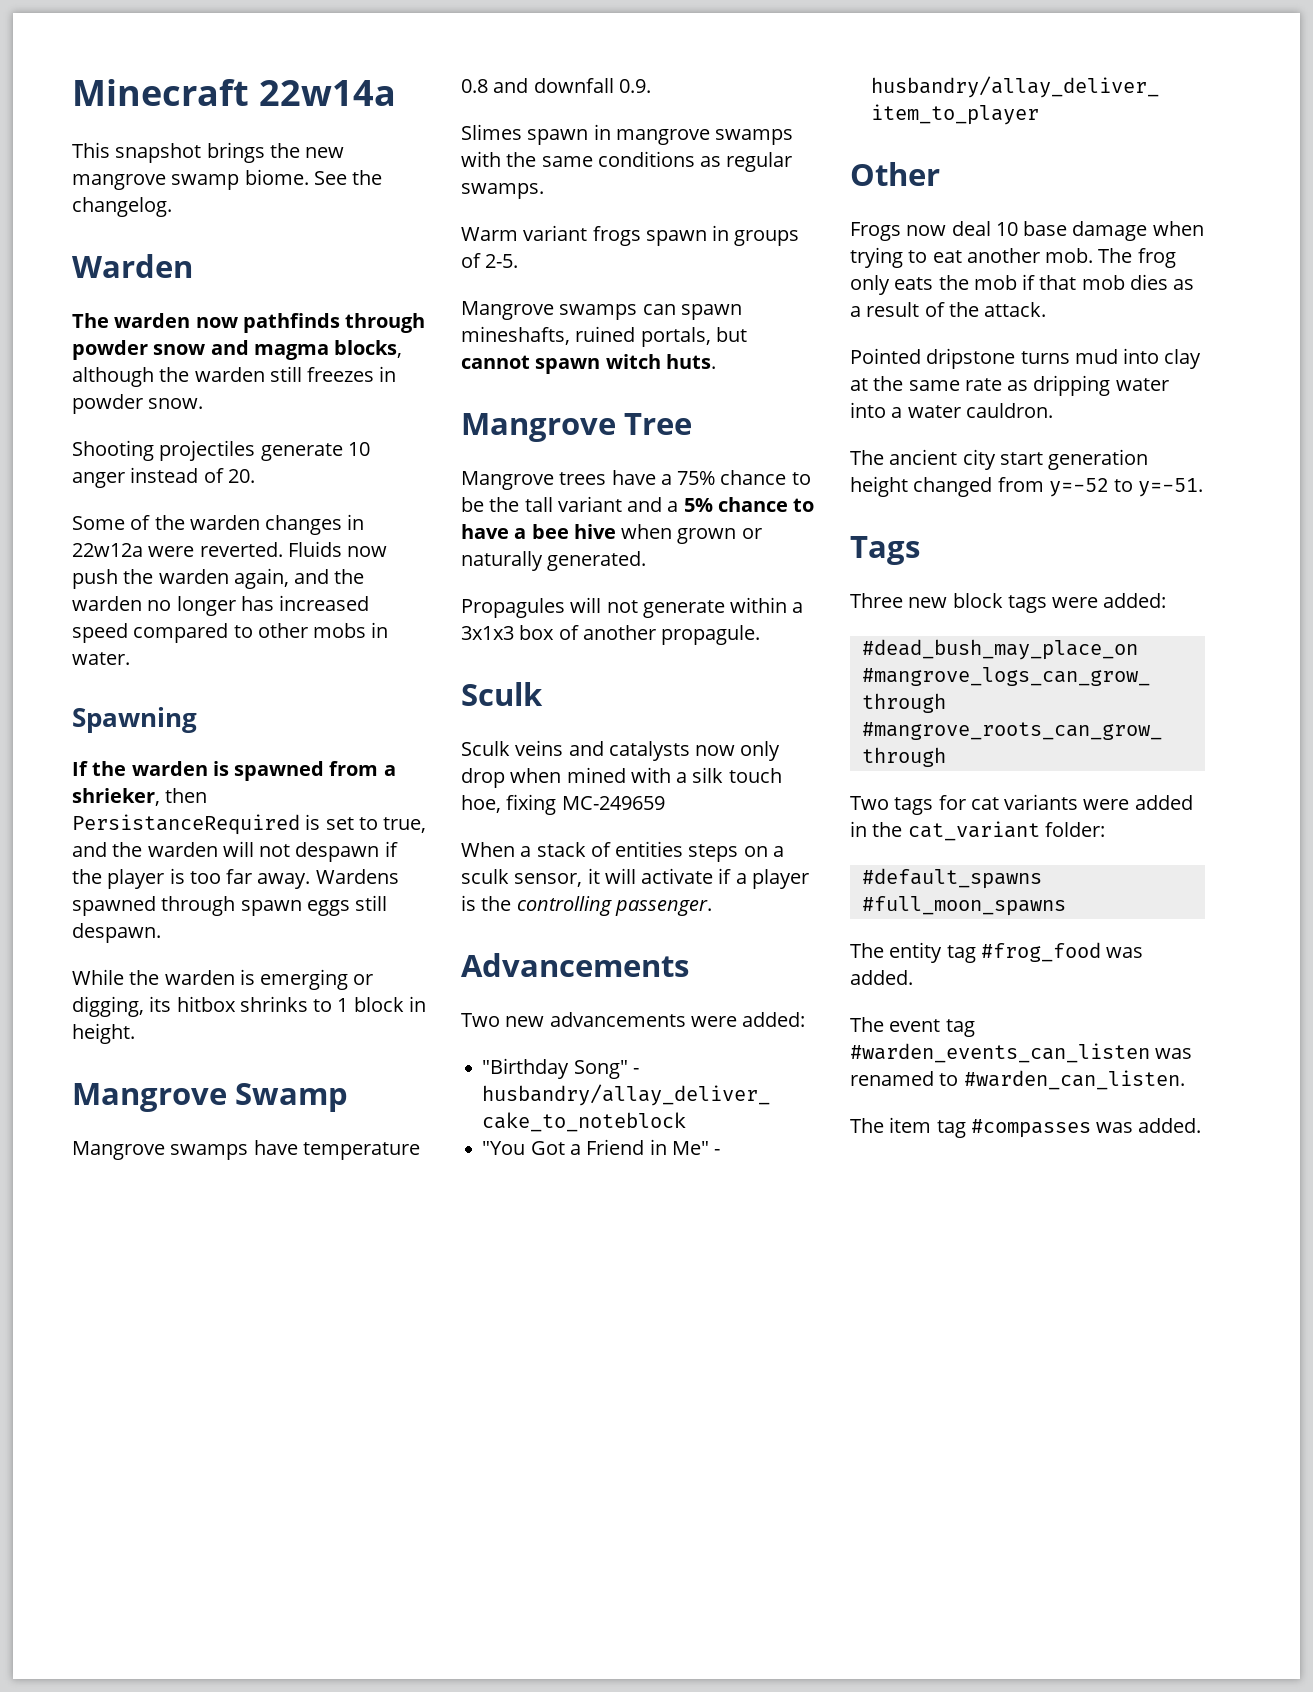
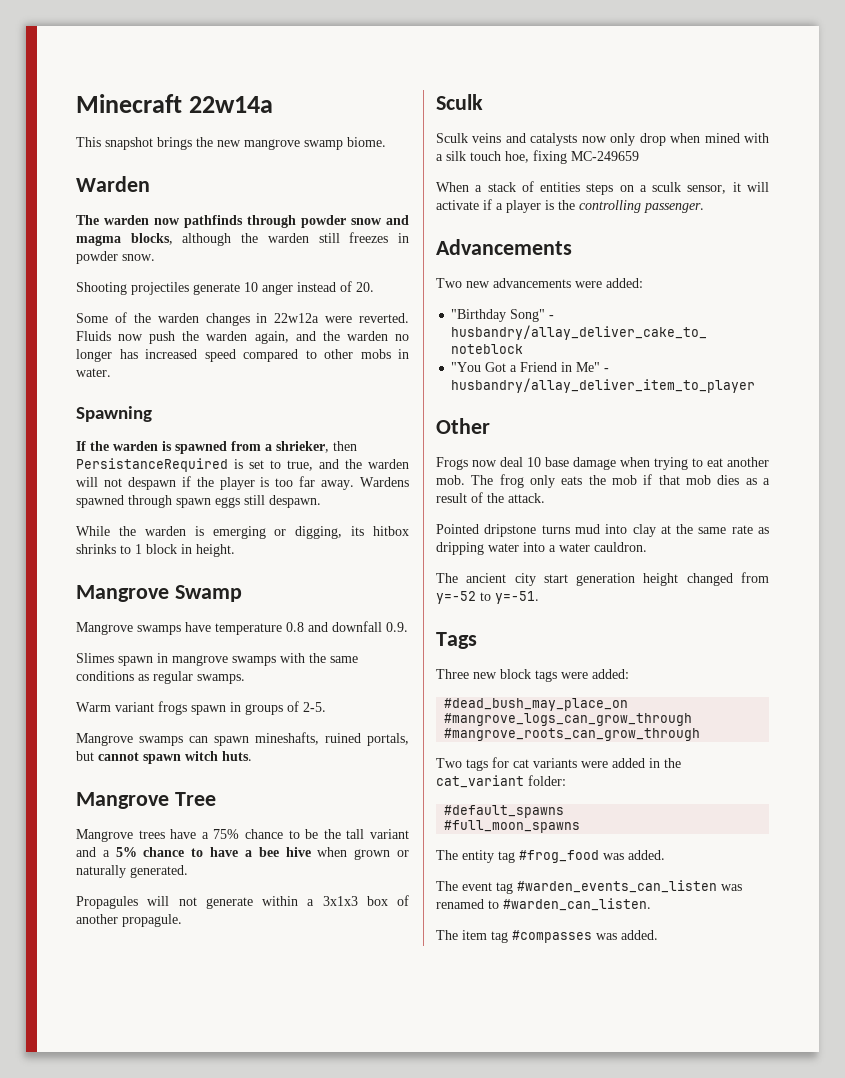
- See the changelog.

